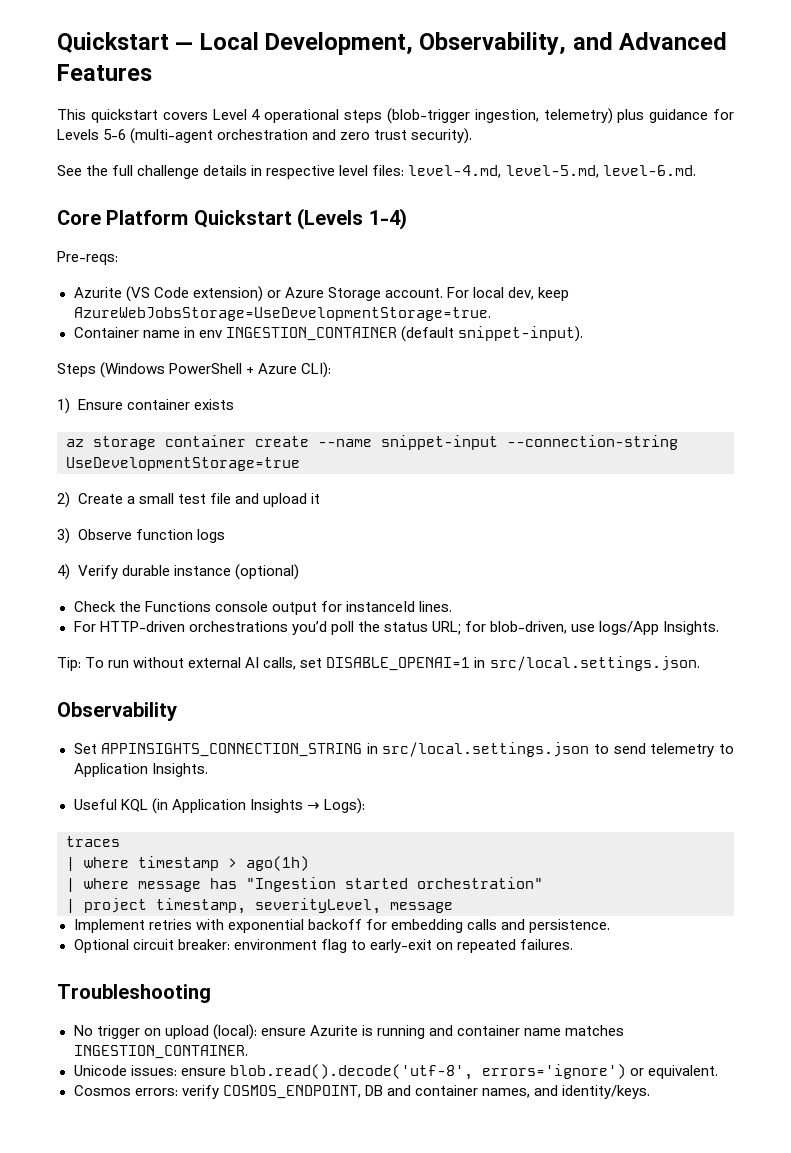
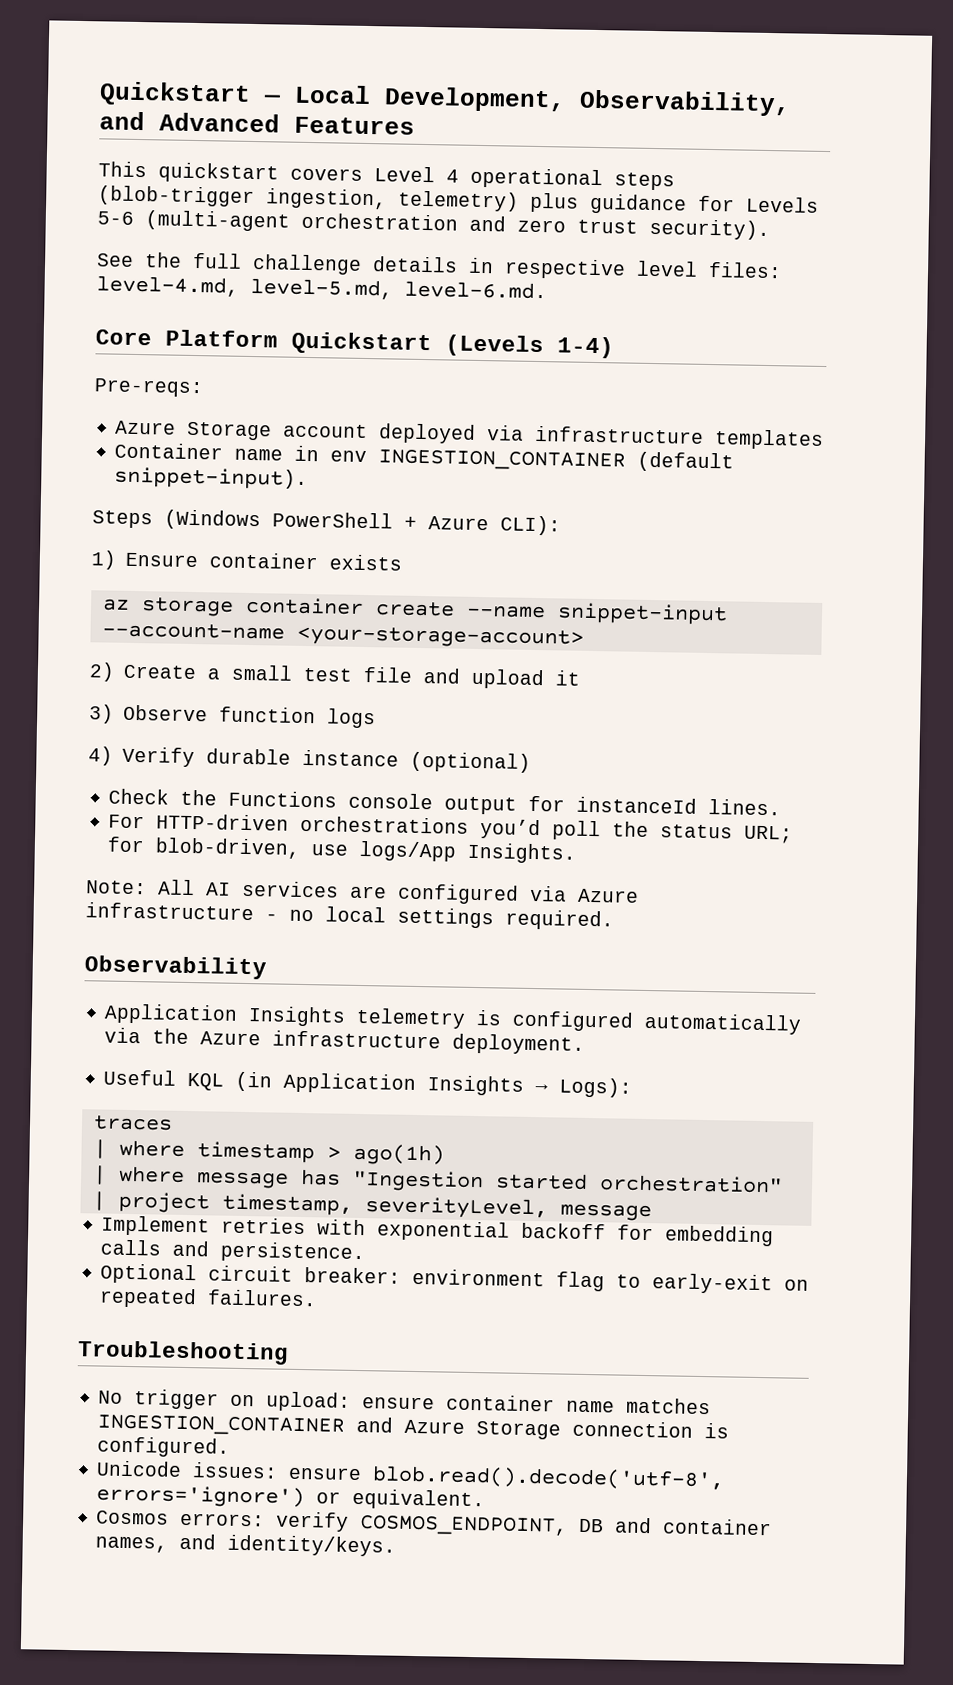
- Azurite (VS Code extension) or Azure Storage account. For local dev, keep AzureWebJobsStorage=UseDevelopmentStorage=true.
+ Azure Storage account deployed via infrastructure templates
- az storage container create --name snippet-input --connection-string UseDevelopmentStorage=true
+ az storage container create --name snippet-input --account-name <your-storage-account>
- Tip: To run without external AI calls, set DISABLE_OPENAI=1 in src/local.settings.json.
+ Note: All AI services are configured via Azure infrastructure - no local settings required.
  Observability
- Set APPINSIGHTS_CONNECTION_STRING in src/local.settings.json to send telemetry to Application Insights.
+ Application Insights telemetry is configured automatically via the Azure infrastructure deployment.
- No trigger on upload (local): ensure Azurite is running and container name matches INGESTION_CONTAINER.
+ No trigger on upload: ensure container name matches INGESTION_CONTAINER and Azure Storage connection is configured.

